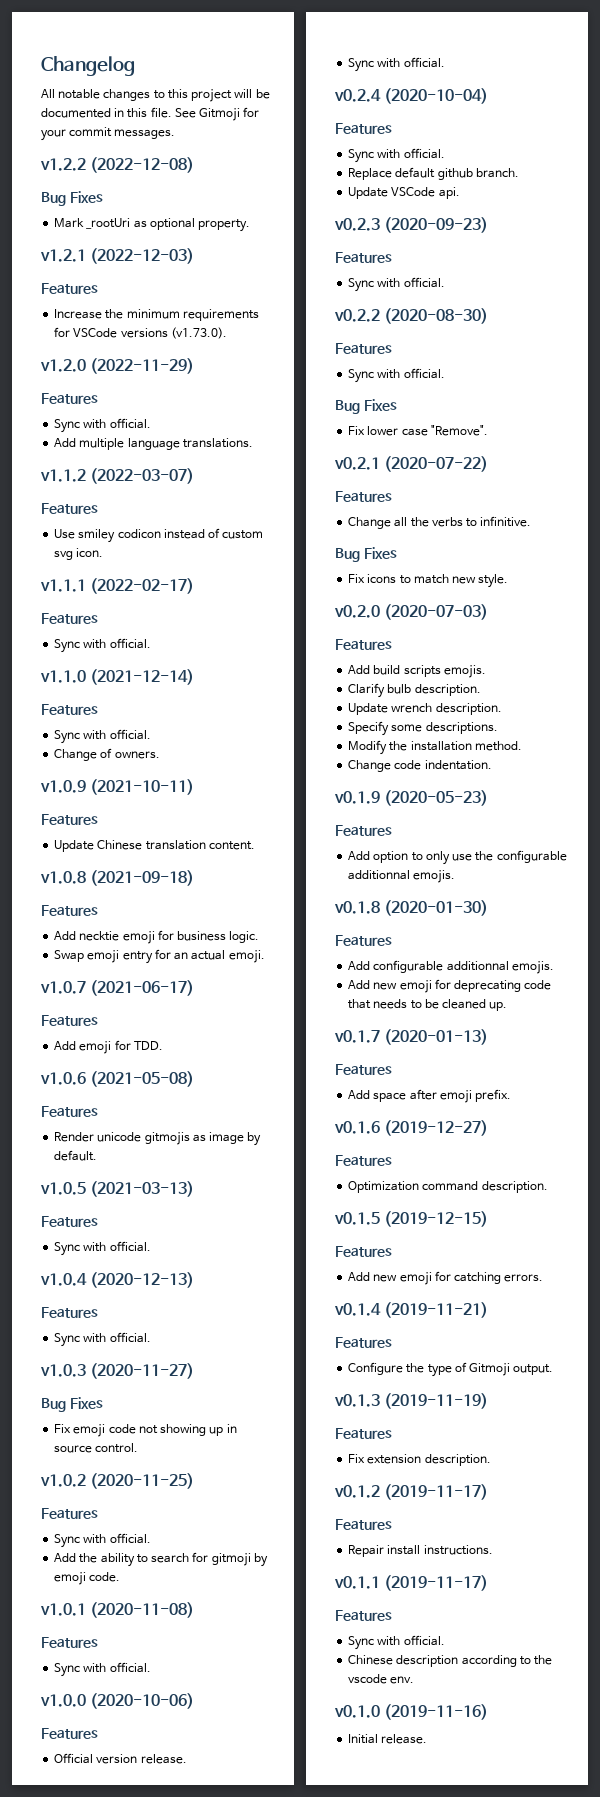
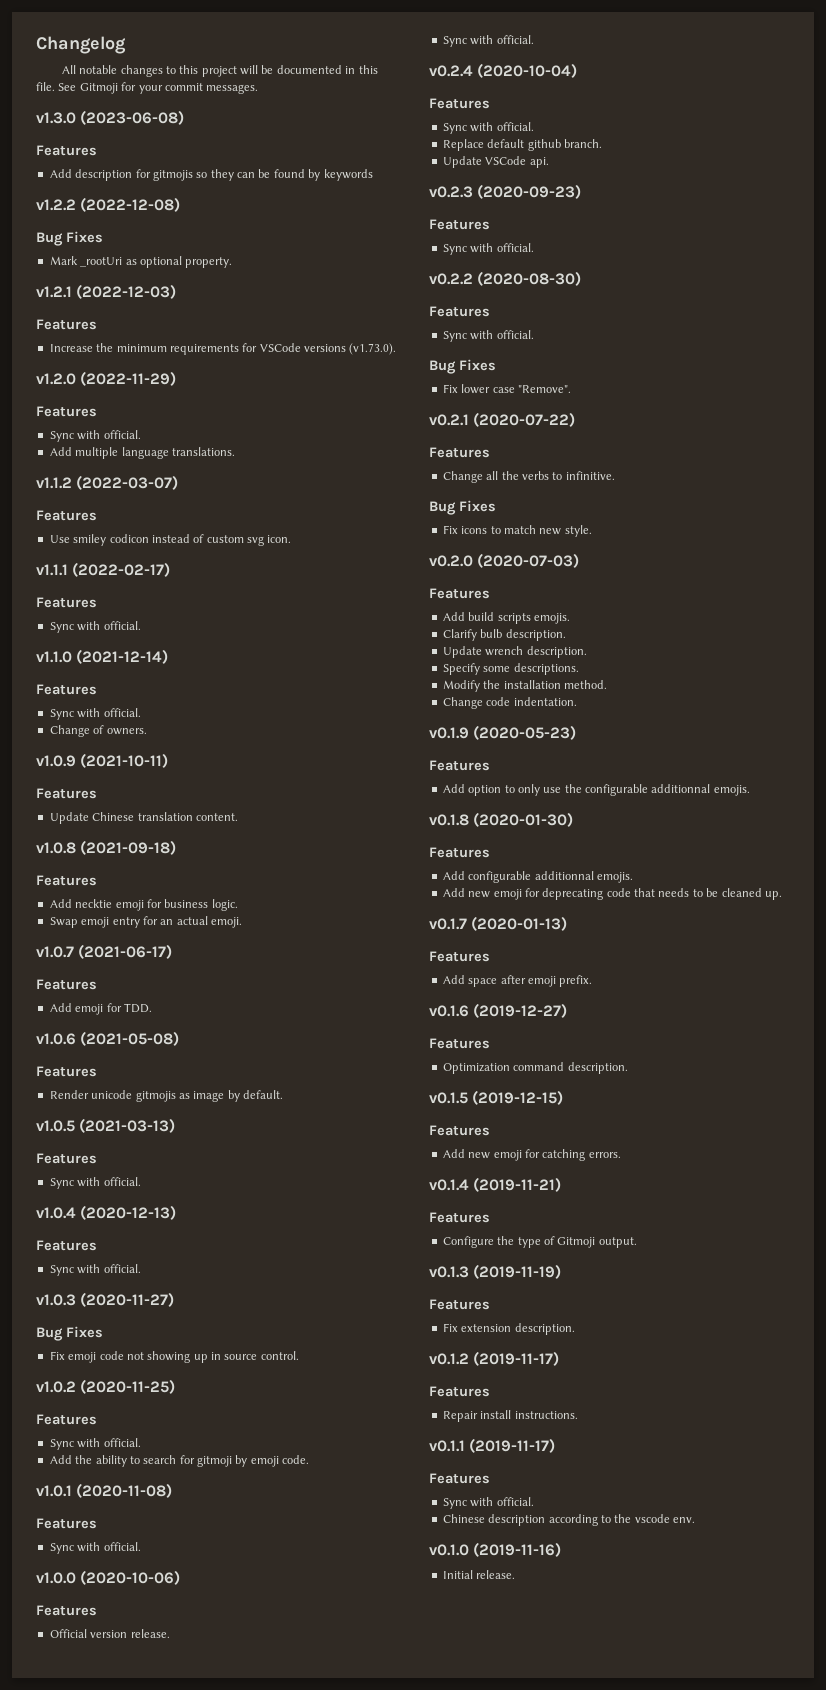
+ v1.3.0 (2023-06-08)
+ Features
+ Add description for gitmojis so they can be found by keywords

